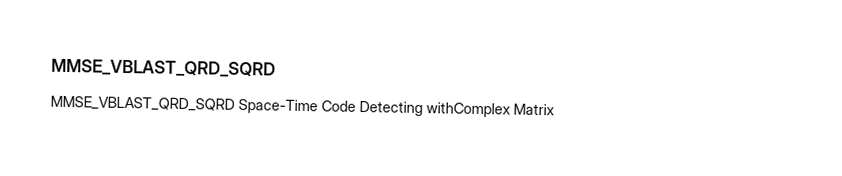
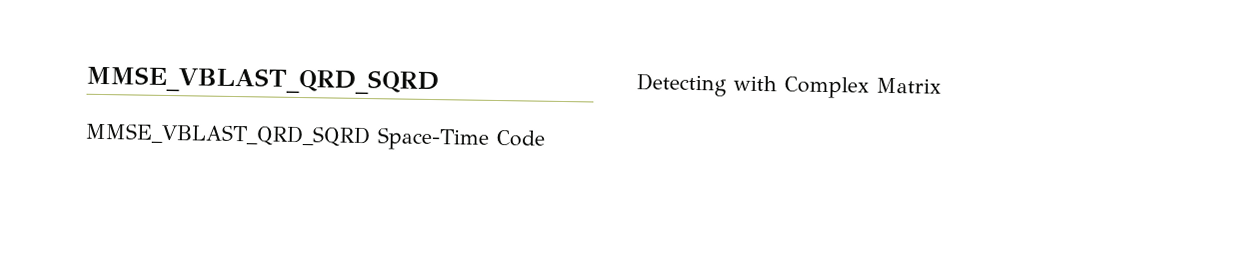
- MMSE_VBLAST_QRD_SQRD Space-Time Code Detecting withComplex Matrix
+ MMSE_VBLAST_QRD_SQRD Space-Time Code Detecting with Complex Matrix

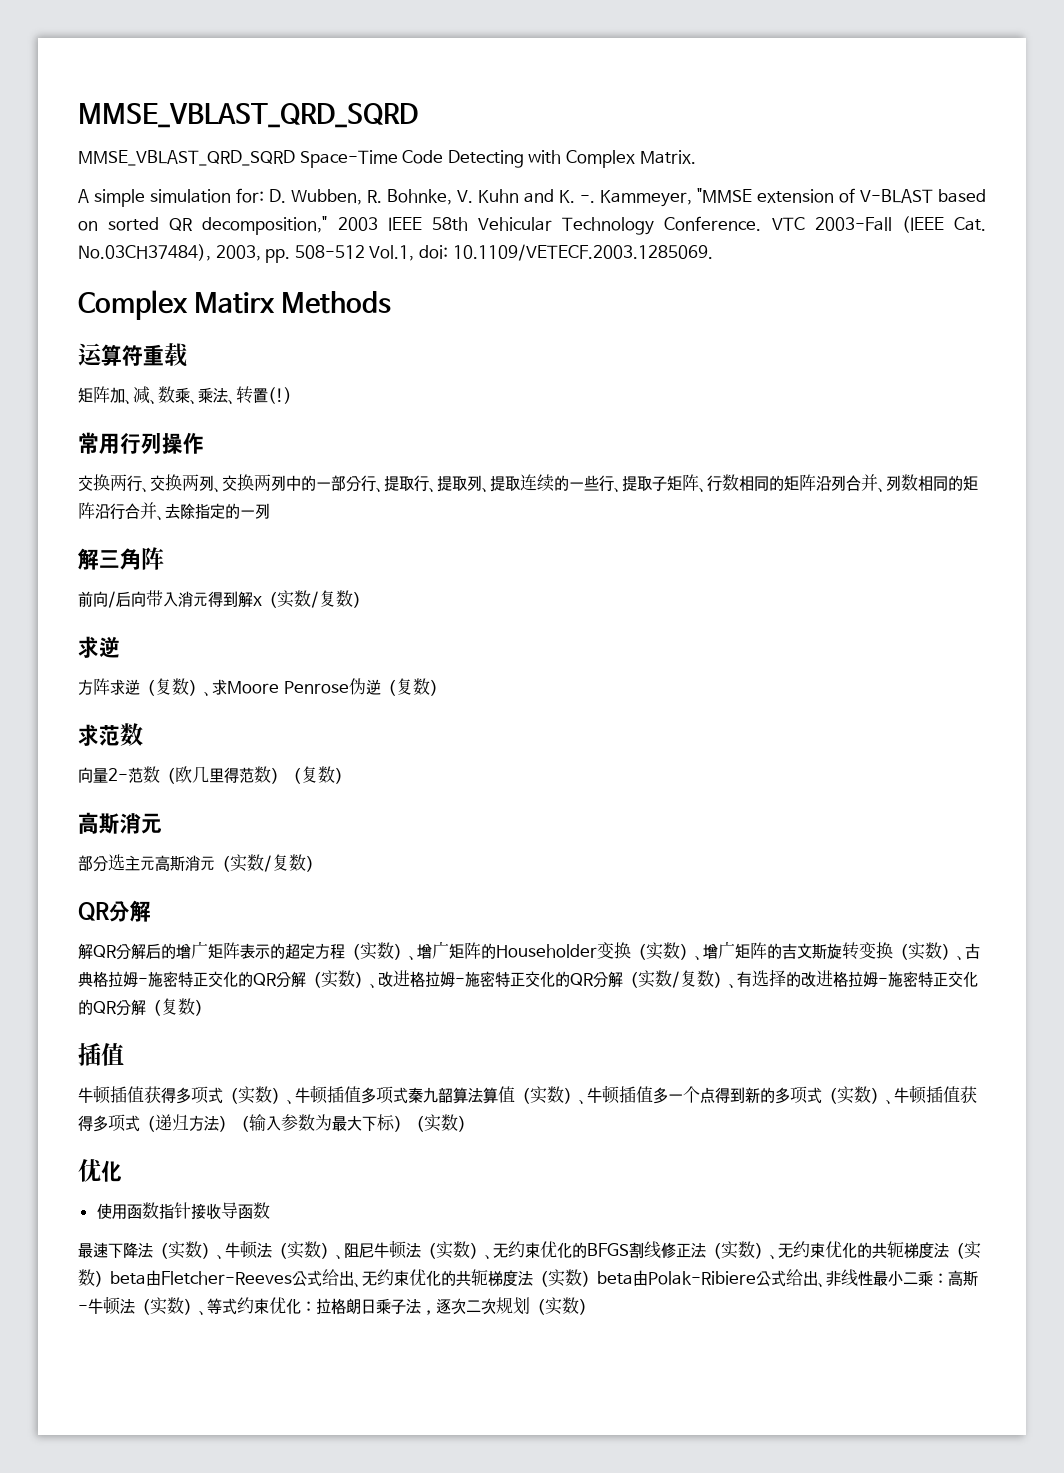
- MMSE_VBLAST_QRD_SQRD Space-Time Code Detecting with Complex Matrix
+ MMSE_VBLAST_QRD_SQRD Space-Time Code Detecting with Complex Matrix.
+ A simple simulation for: D. Wubben, R. Bohnke, V. Kuhn and K. -. Kammeyer, "MMSE extension of V-BLAST based on sorted QR decomposition," 2003 IEEE 58th Vehicular Technology Conference. VTC 2003-Fall (IEEE Cat. No.03CH37484), 2003, pp. 508-512 Vol.1, doi: 10.1109/VETECF.2003.1285069.
+ Complex Matirx Methods
+ 运算符重载
+ 矩阵加、减、数乘、乘法、转置(!)
+ 常用行列操作
+ 交换两行、交换两列、交换两列中的一部分行、提取行、提取列、提取连续的一些行、提取子矩阵、行数相同的矩阵沿列合并、列数相同的矩阵沿行合并、去除指定的一列
+ 解三角阵
+ 前向/后向带入消元得到解x（实数/复数）
+ 求逆
+ 方阵求逆（复数）、求Moore Penrose伪逆（复数）
+ 求范数
+ 向量2-范数（欧几里得范数）（复数）
+ 高斯消元
+ 部分选主元高斯消元（实数/复数）
+ QR分解
+ 解QR分解后的增广矩阵表示的超定方程（实数）、增广矩阵的Householder变换（实数）、增广矩阵的吉文斯旋转变换（实数）、古典格拉姆-施密特正交化的QR分解（实数）、改进格拉姆-施密特正交化的QR分解（实数/复数）、有选择的改进格拉姆-施密特正交化的QR分解（复数）
+ 插值
+ 牛顿插值获得多项式（实数）、牛顿插值多项式秦九韶算法算值（实数）、牛顿插值多一个点得到新的多项式（实数）、牛顿插值获得多项式（递归方法）（输入参数为最大下标）（实数）
+ 优化
+ 使用函数指针接收导函数
+ 最速下降法（实数）、牛顿法（实数）、阻尼牛顿法（实数）、无约束优化的BFGS割线修正法（实数）、无约束优化的共轭梯度法（实数）beta由Fletcher-Reeves公式给出、无约束优化的共轭梯度法（实数）beta由Polak-Ribiere公式给出、非线性最小二乘：高斯-牛顿法（实数）、等式约束优化：拉格朗日乘子法，逐次二次规划（实数）

